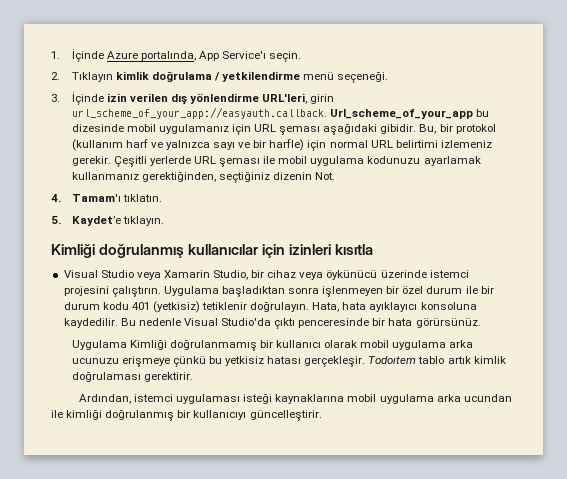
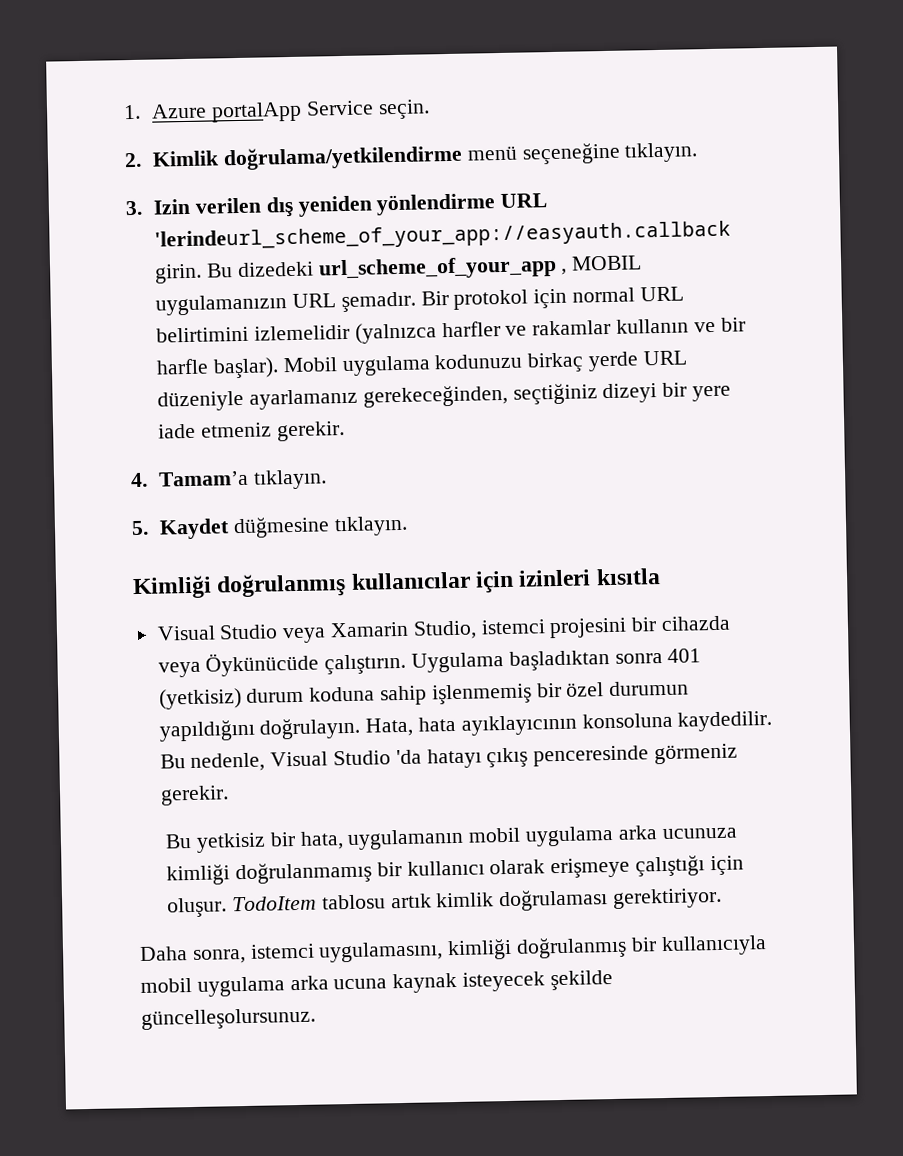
- 1. İçinde Azure portalında, App Service'ı seçin.
- 2. Tıklayın kimlik doğrulama / yetkilendirme menü seçeneği.
- 3. İçinde izin verilen dış yönlendirme URL'leri, girin url_scheme_of_your_app://easyauth.callback. Url_scheme_of_your_app bu dizesinde mobil uygulamanız için URL şeması aşağıdaki gibidir. Bu, bir protokol (kullanım harf ve yalnızca sayı ve bir harfle) için normal URL belirtimi izlemeniz gerekir. Çeşitli yerlerde URL şeması ile mobil uygulama kodunuzu ayarlamak kullanmanız gerektiğinden, seçtiğiniz dizenin Not.
+ 1. Azure portalApp Service seçin.
+ 2. Kimlik doğrulama/yetkilendirme menü seçeneğine tıklayın.
+ 3. Izin verilen dış yeniden yönlendirme URL 'lerindeurl_scheme_of_your_app://easyauth.callback girin. Bu dizedeki url_scheme_of_your_app , MOBIL uygulamanızın URL şemadır. Bir protokol için normal URL belirtimini izlemelidir (yalnızca harfler ve rakamlar kullanın ve bir harfle başlar). Mobil uygulama kodunuzu birkaç yerde URL düzeniyle ayarlamanız gerekeceğinden, seçtiğiniz dizeyi bir yere iade etmeniz gerekir.
- 4. Tamam'ı tıklatın.
+ 4. Tamam’a tıklayın.
- 5. Kaydet’e tıklayın.
+ 5. Kaydet düğmesine tıklayın.
- Visual Studio veya Xamarin Studio, bir cihaz veya öykünücü üzerinde istemci projesini çalıştırın. Uygulama başladıktan sonra işlenmeyen bir özel durum ile bir durum kodu 401 (yetkisiz) tetiklenir doğrulayın.
+ Visual Studio veya Xamarin Studio, istemci projesini bir cihazda veya Öykünücüde çalıştırın. Uygulama başladıktan sonra 401 (yetkisiz) durum koduna sahip işlenmemiş bir özel durumun yapıldığını doğrulayın.
- Hata, hata ayıklayıcı konsoluna kaydedilir.
+ Hata, hata ayıklayıcının konsoluna kaydedilir.
- Bu nedenle Visual Studio'da çıktı penceresinde bir hata görürsünüz.
- Uygulama Kimliği doğrulanmamış bir kullanıcı olarak mobil uygulama arka ucunuzu erişmeye çünkü bu yetkisiz hatası gerçekleşir. Todoıtem tablo artık kimlik doğrulaması gerektirir.
- Ardından, istemci uygulaması isteği kaynaklarına mobil uygulama arka ucundan ile kimliği doğrulanmış bir kullanıcıyı güncelleştirir.
+ Bu nedenle, Visual Studio 'da hatayı çıkış penceresinde görmeniz gerekir.
+ Bu yetkisiz bir hata, uygulamanın mobil uygulama arka ucunuza kimliği doğrulanmamış bir kullanıcı olarak erişmeye çalıştığı için oluşur. TodoItem tablosu artık kimlik doğrulaması gerektiriyor.
+ Daha sonra, istemci uygulamasını, kimliği doğrulanmış bir kullanıcıyla mobil uygulama arka ucuna kaynak isteyecek şekilde güncelleşolursunuz.

